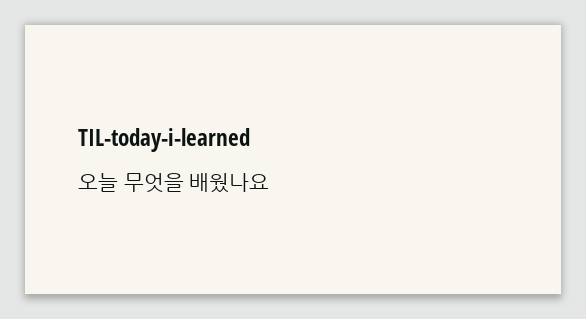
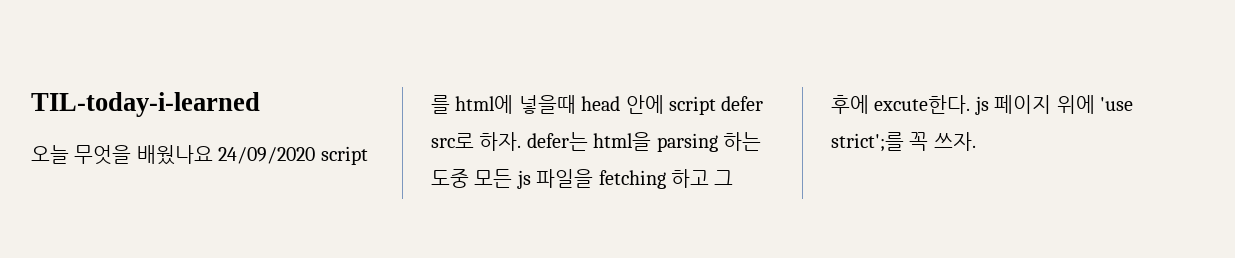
- 오늘 무엇을 배웠나요
+ 오늘 무엇을 배웠나요 24/09/2020 script 를 html에 넣을때 head 안에 script defer src로 하자. defer는 html을 parsing 하는 도중 모든 js 파일을 fetching 하고 그 후에 excute한다. js 페이지 위에 'use strict';를 꼭 쓰자.

